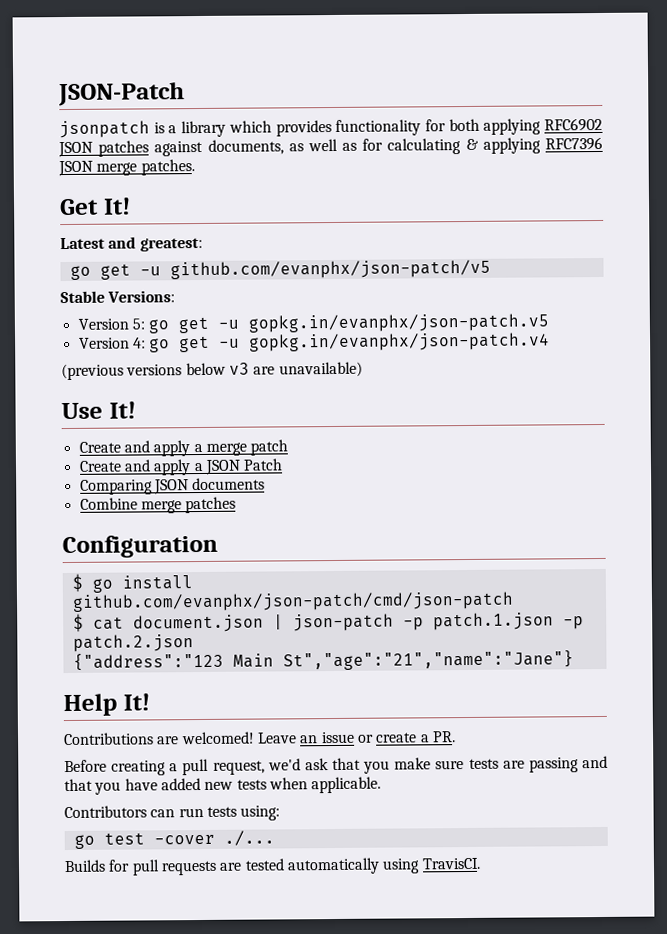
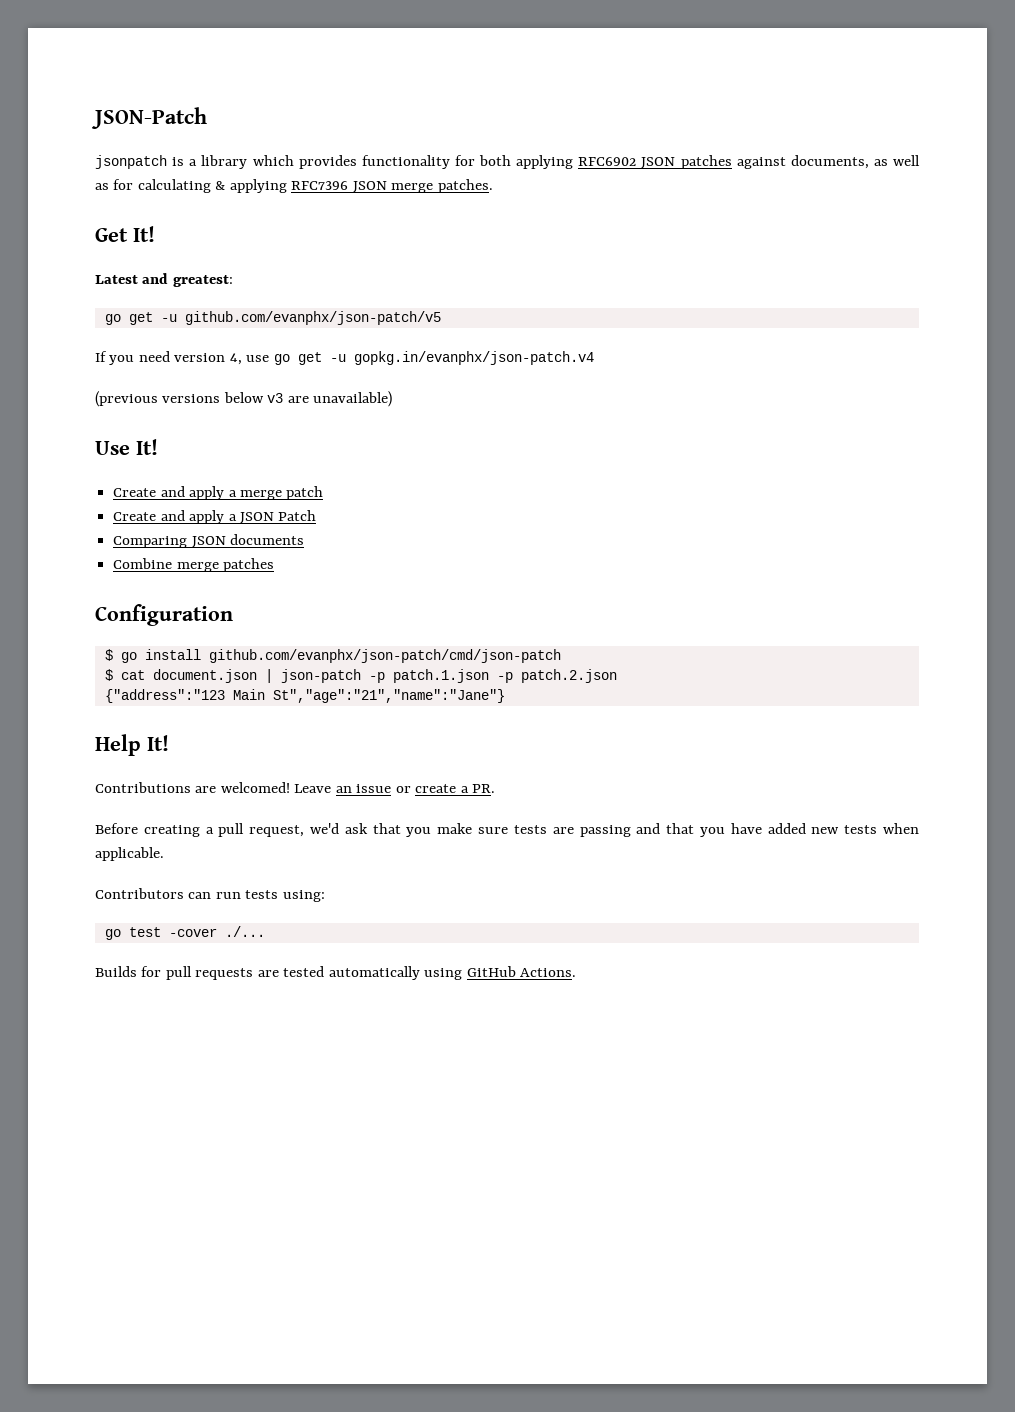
- Stable Versions:
- Version 5: go get -u gopkg.in/evanphx/json-patch.v5
- Version 4: go get -u gopkg.in/evanphx/json-patch.v4
+ If you need version 4, use go get -u gopkg.in/evanphx/json-patch.v4
- Builds for pull requests are tested automatically using TravisCI.
+ Builds for pull requests are tested automatically using GitHub Actions.

